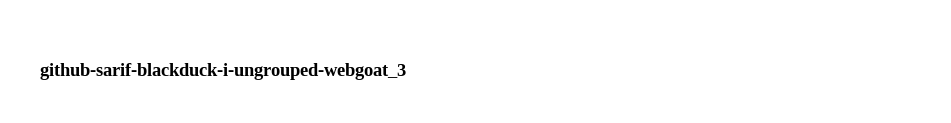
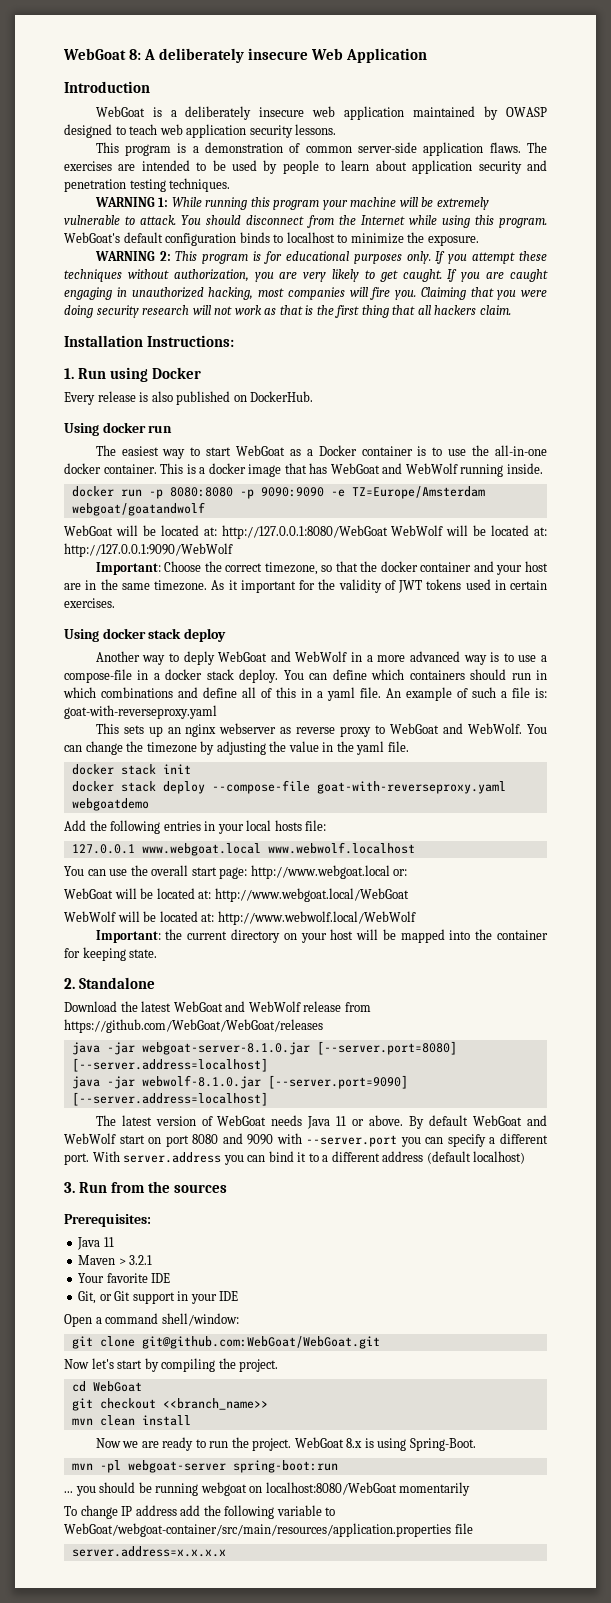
- github-sarif-blackduck-i-ungrouped-webgoat_3
+ WebGoat 8: A deliberately insecure Web Application
+ Introduction
+ WebGoat is a deliberately insecure web application maintained by OWASP designed to teach web application security lessons.
+ This program is a demonstration of common server-side application flaws. The exercises are intended to be used by people to learn about application security and penetration testing techniques.
+ WARNING 1: While running this program your machine will be extremely vulnerable to attack. You should disconnect from the Internet while using this program. WebGoat's default configuration binds to localhost to minimize the exposure.
+ WARNING 2: This program is for educational purposes only. If you attempt these techniques without authorization, you are very likely to get caught. If you are caught engaging in unauthorized hacking, most companies will fire you. Claiming that you were doing security research will not work as that is the first thing that all hackers claim.
+ Installation Instructions:
+ 1. Run using Docker
+ Every release is also published on DockerHub.
+ Using docker run
+ The easiest way to start WebGoat as a Docker container is to use the all-in-one docker container. This is a docker image that has WebGoat and WebWolf running inside.
+ docker run -p 8080:8080 -p 9090:9090 -e TZ=Europe/Amsterdam webgoat/goatandwolf
+ WebGoat will be located at: http://127.0.0.1:8080/WebGoat WebWolf will be located at: http://127.0.0.1:9090/WebWolf
+ Important: Choose the correct timezone, so that the docker container and your host are in the same timezone. As it important for the validity of JWT tokens used in certain exercises.
+ Using docker stack deploy
+ Another way to deply WebGoat and WebWolf in a more advanced way is to use a compose-file in a docker stack deploy. You can define which containers should run in which combinations and define all of this in a yaml file. An example of such a file is: goat-with-reverseproxy.yaml
+ This sets up an nginx webserver as reverse proxy to WebGoat and WebWolf. You can change the timezone by adjusting the value in the yaml file.
+ docker stack init
+ docker stack deploy --compose-file goat-with-reverseproxy.yaml webgoatdemo
+ Add the following entries in your local hosts file:
+ 127.0.0.1 www.webgoat.local www.webwolf.localhost
+ You can use the overall start page: http://www.webgoat.local or:
+ WebGoat will be located at: http://www.webgoat.local/WebGoat
+ WebWolf will be located at: http://www.webwolf.local/WebWolf
+ Important: the current directory on your host will be mapped into the container for keeping state.
+ 2. Standalone
+ Download the latest WebGoat and WebWolf release from https://github.com/WebGoat/WebGoat/releases
+ java -jar webgoat-server-8.1.0.jar [--server.port=8080] [--server.address=localhost]
+ java -jar webwolf-8.1.0.jar [--server.port=9090] [--server.address=localhost]
+ The latest version of WebGoat needs Java 11 or above. By default WebGoat and WebWolf start on port 8080 and 9090 with --server.port you can specify a different port. With server.address you can bind it to a different address (default localhost)
+ 3. Run from the sources
+ Prerequisites:
+ Java 11
+ Maven > 3.2.1
+ Your favorite IDE
+ Git, or Git support in your IDE
+ Open a command shell/window:
+ git clone git@github.com:WebGoat/WebGoat.git
+ Now let's start by compiling the project.
+ cd WebGoat
+ git checkout <<branch_name>>
+ mvn clean install
+ Now we are ready to run the project. WebGoat 8.x is using Spring-Boot.
+ mvn -pl webgoat-server spring-boot:run
+ ... you should be running webgoat on localhost:8080/WebGoat momentarily
+ To change IP address add the following variable to WebGoat/webgoat-container/src/main/resources/application.properties file
+ server.address=x.x.x.x

